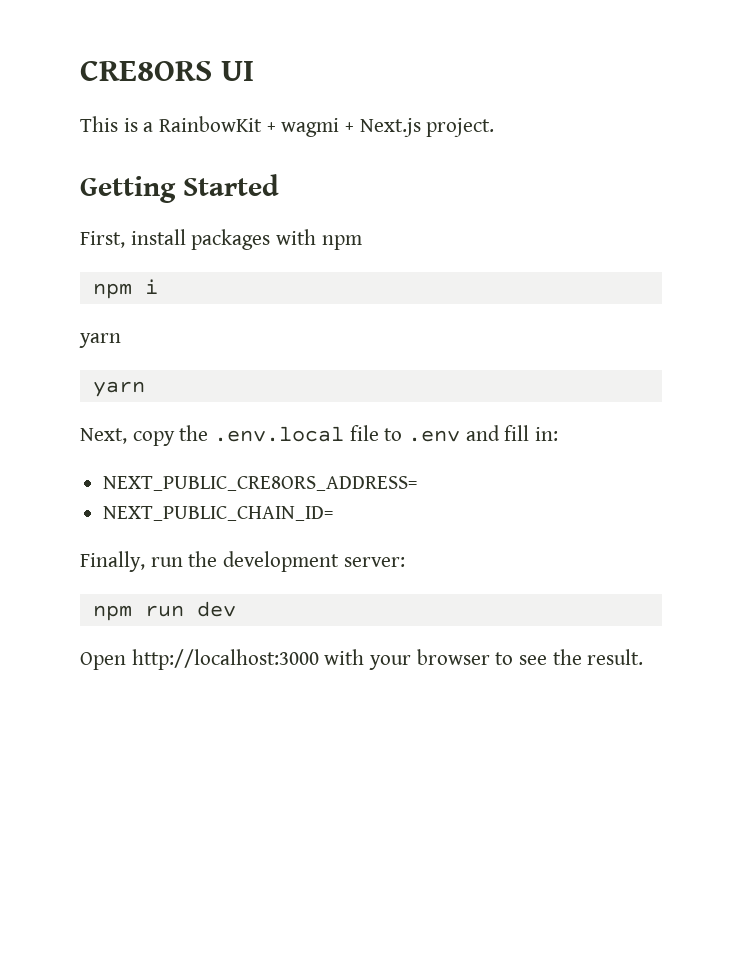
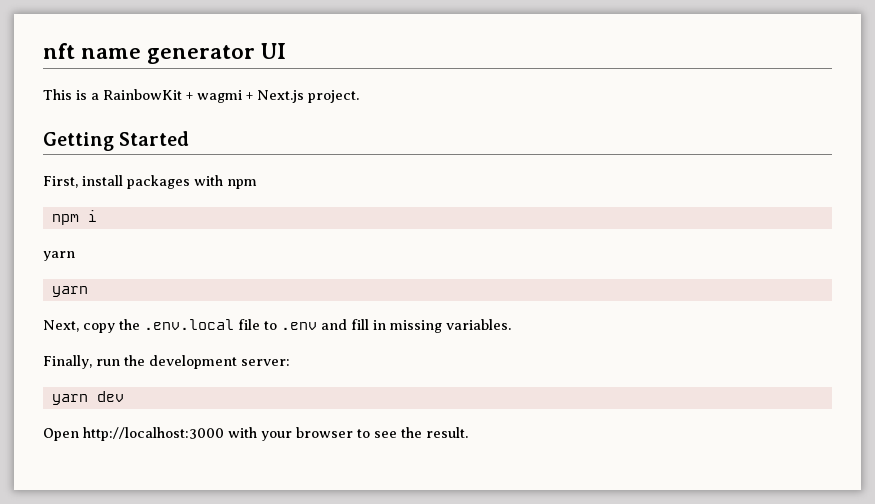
- CRE8ORS UI
+ nft name generator UI
- Next, copy the .env.local file to .env and fill in:
- NEXT_PUBLIC_CRE8ORS_ADDRESS=
- NEXT_PUBLIC_CHAIN_ID=
+ Next, copy the .env.local file to .env and fill in missing variables.
- npm run dev
+ yarn dev

